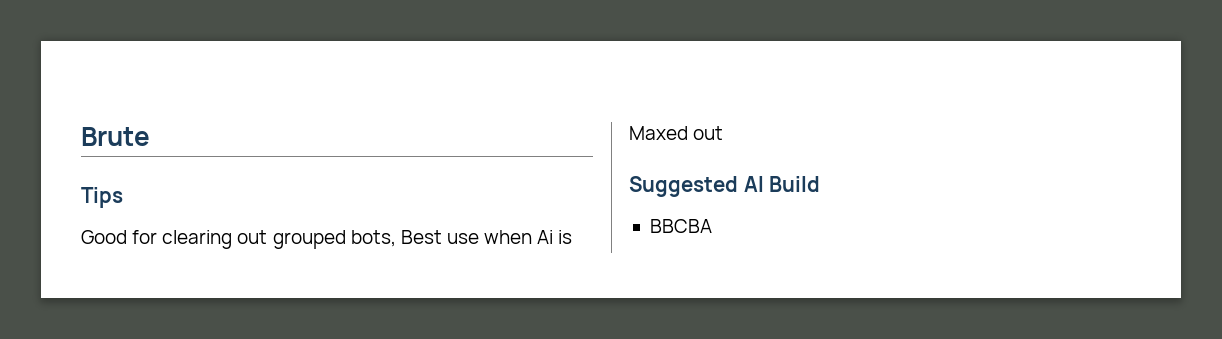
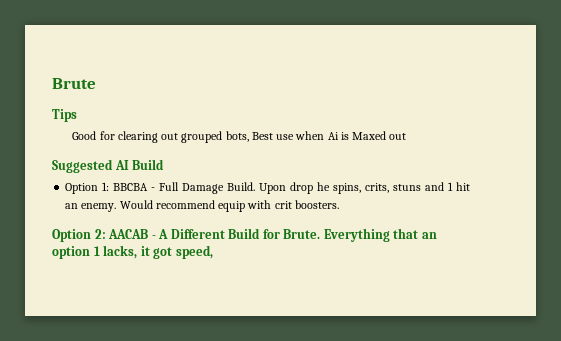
- BBCBA
+ Option 1: BBCBA - Full Damage Build. Upon drop he spins, crits, stuns and 1 hit an enemy. Would recommend equip with crit boosters.
+ Option 2: AACAB - A Different Build for Brute. Everything that an option 1 lacks, it got speed,

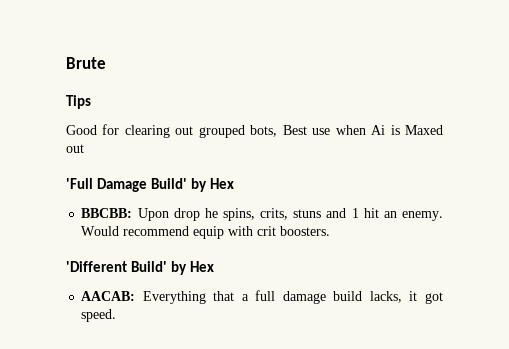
- Suggested AI Build
- Option 1: BBCBA - Full Damage Build. Upon drop he spins, crits, stuns and 1 hit an enemy.
+ 'Full Damage Build' by Hex
+ BBCBB: Upon drop he spins, crits, stuns and 1 hit an enemy.
- Option 2: AACAB - A Different Build for Brute. Everything that an option 1 lacks, it got speed,
+ 'Different Build' by Hex
+ AACAB: Everything that a full damage build lacks, it got speed.

